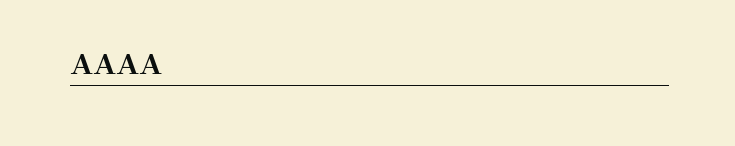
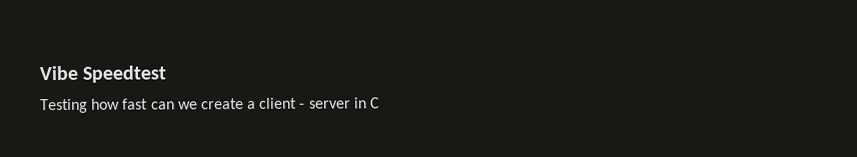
- AAAA
+ Vibe Speedtest
+ Testing how fast can we create a client - server in C

